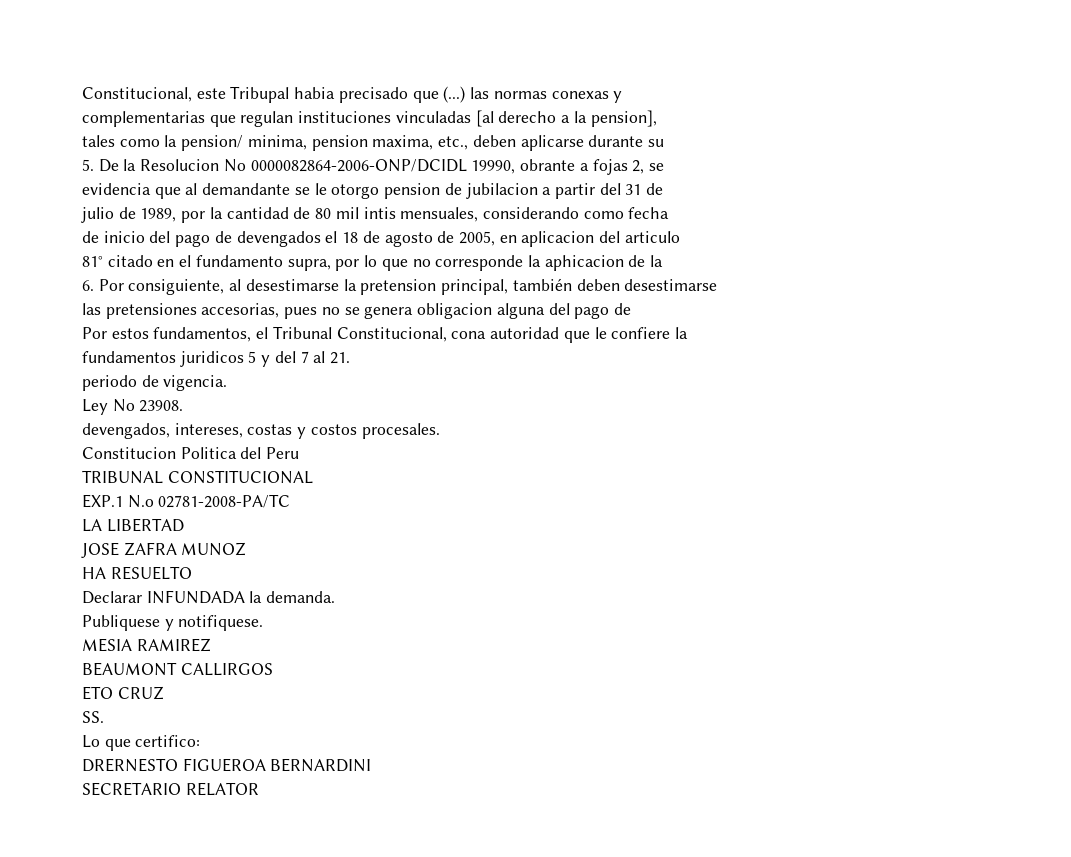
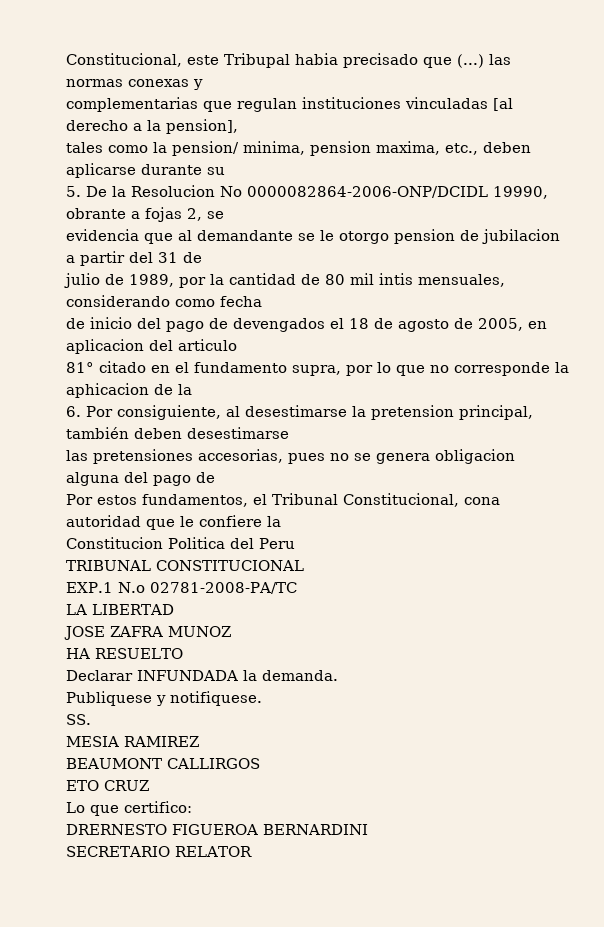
- fundamentos juridicos 5 y del 7 al 21.
- periodo de vigencia.
- Ley No 23908.
- devengados, intereses, costas y costos procesales.
+ SS.
- SS.

